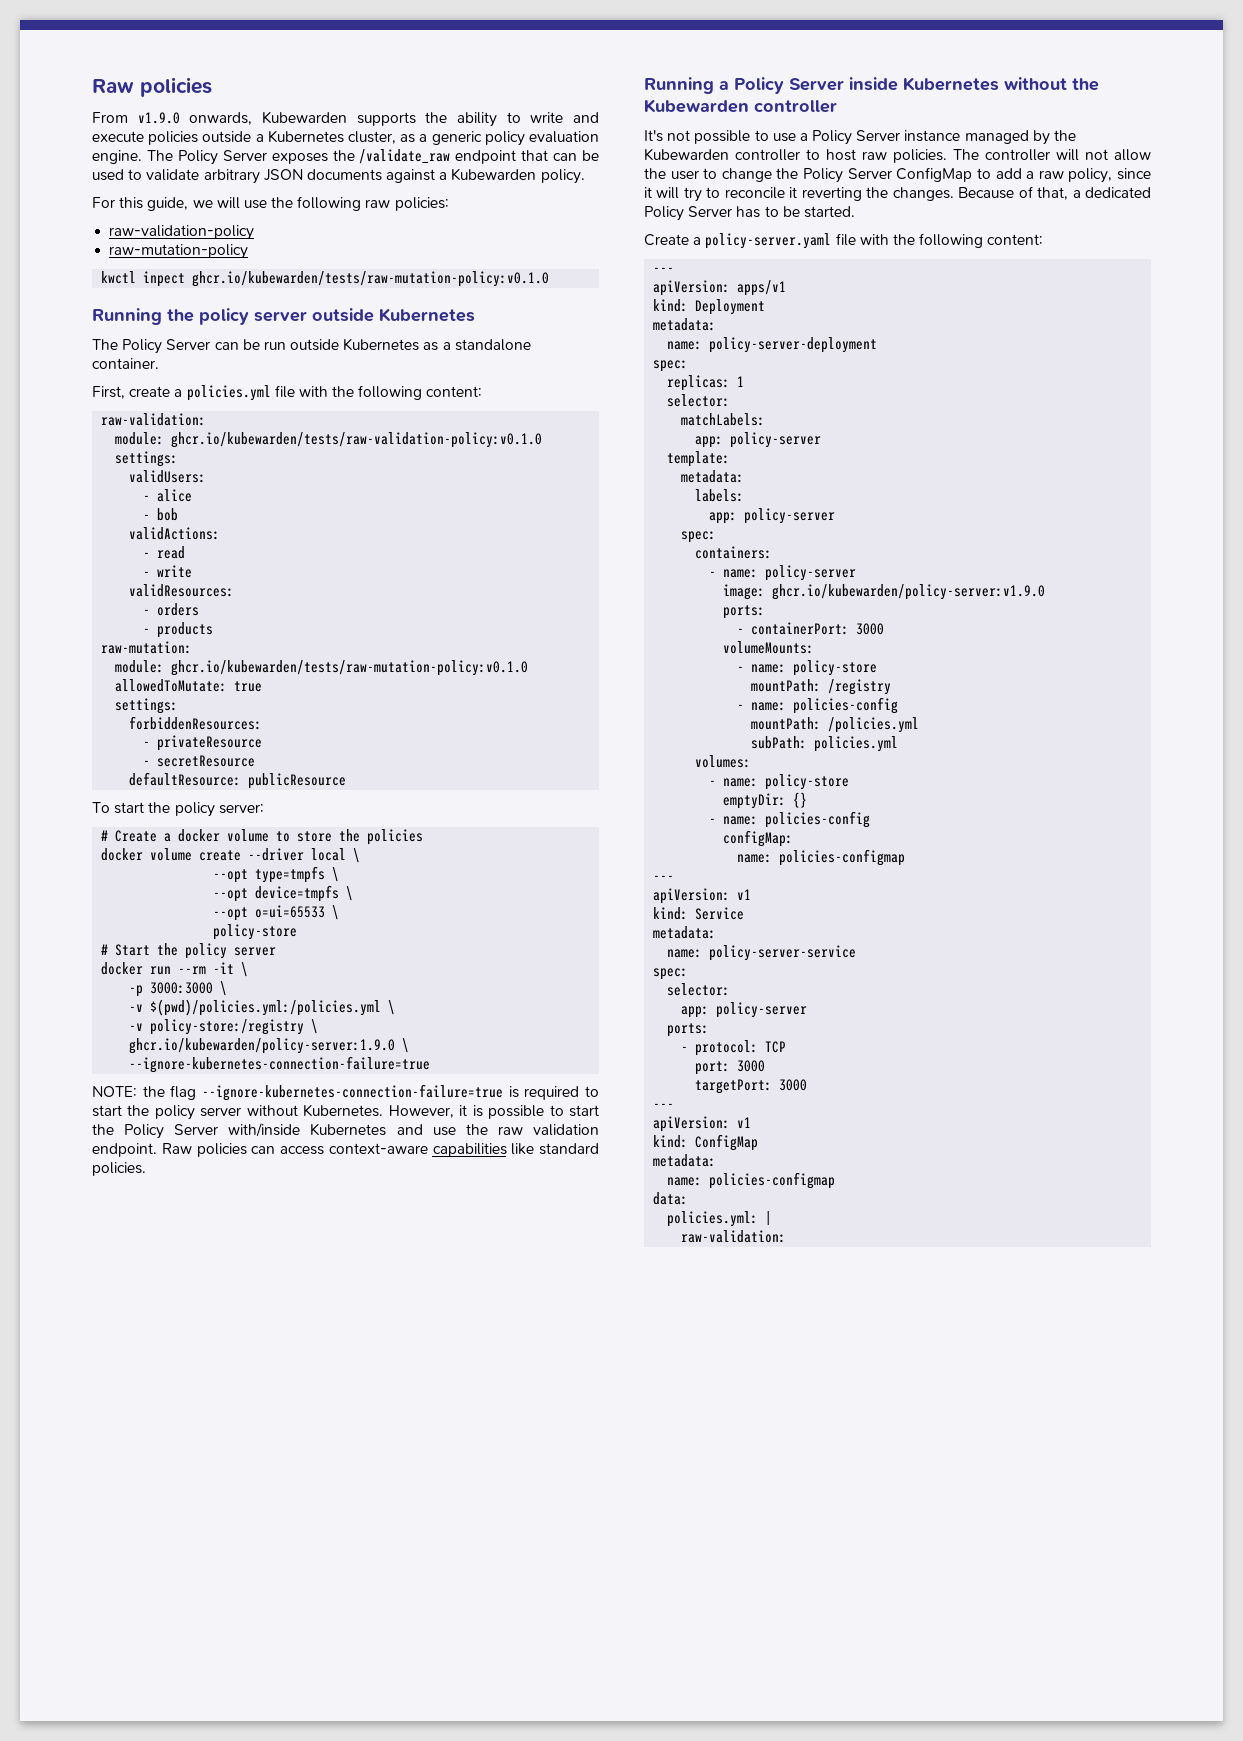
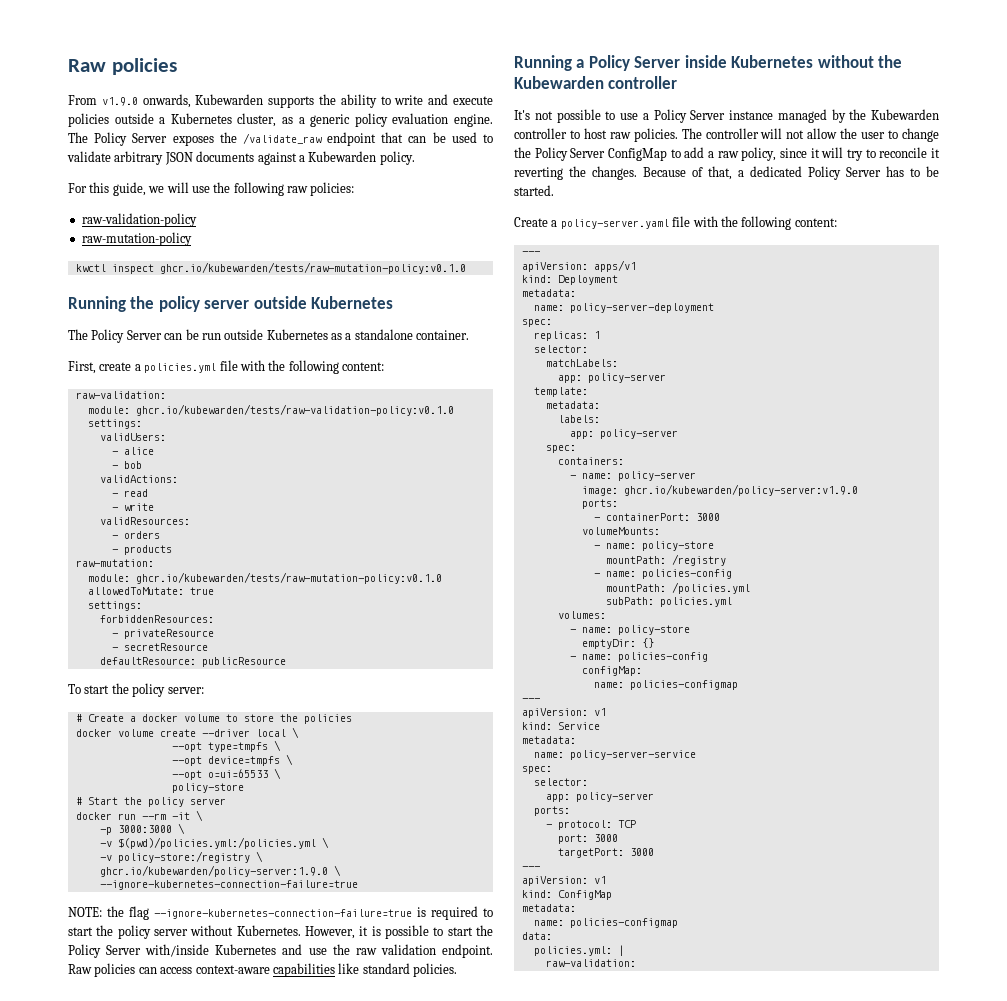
- kwctl inpect ghcr.io/kubewarden/tests/raw-mutation-policy:v0.1.0
+ kwctl inspect ghcr.io/kubewarden/tests/raw-mutation-policy:v0.1.0

